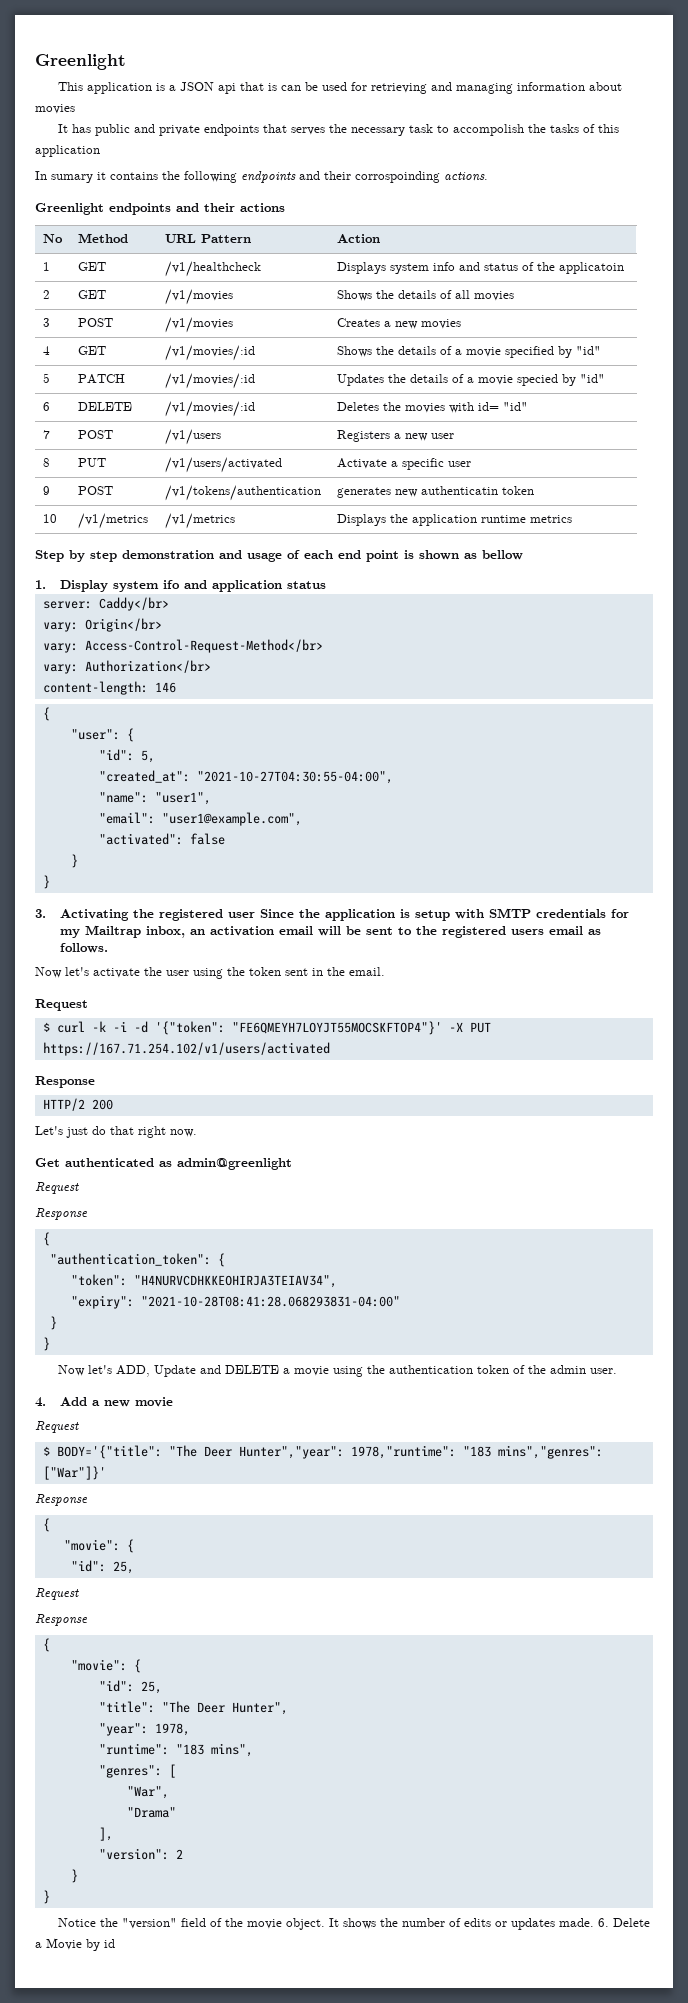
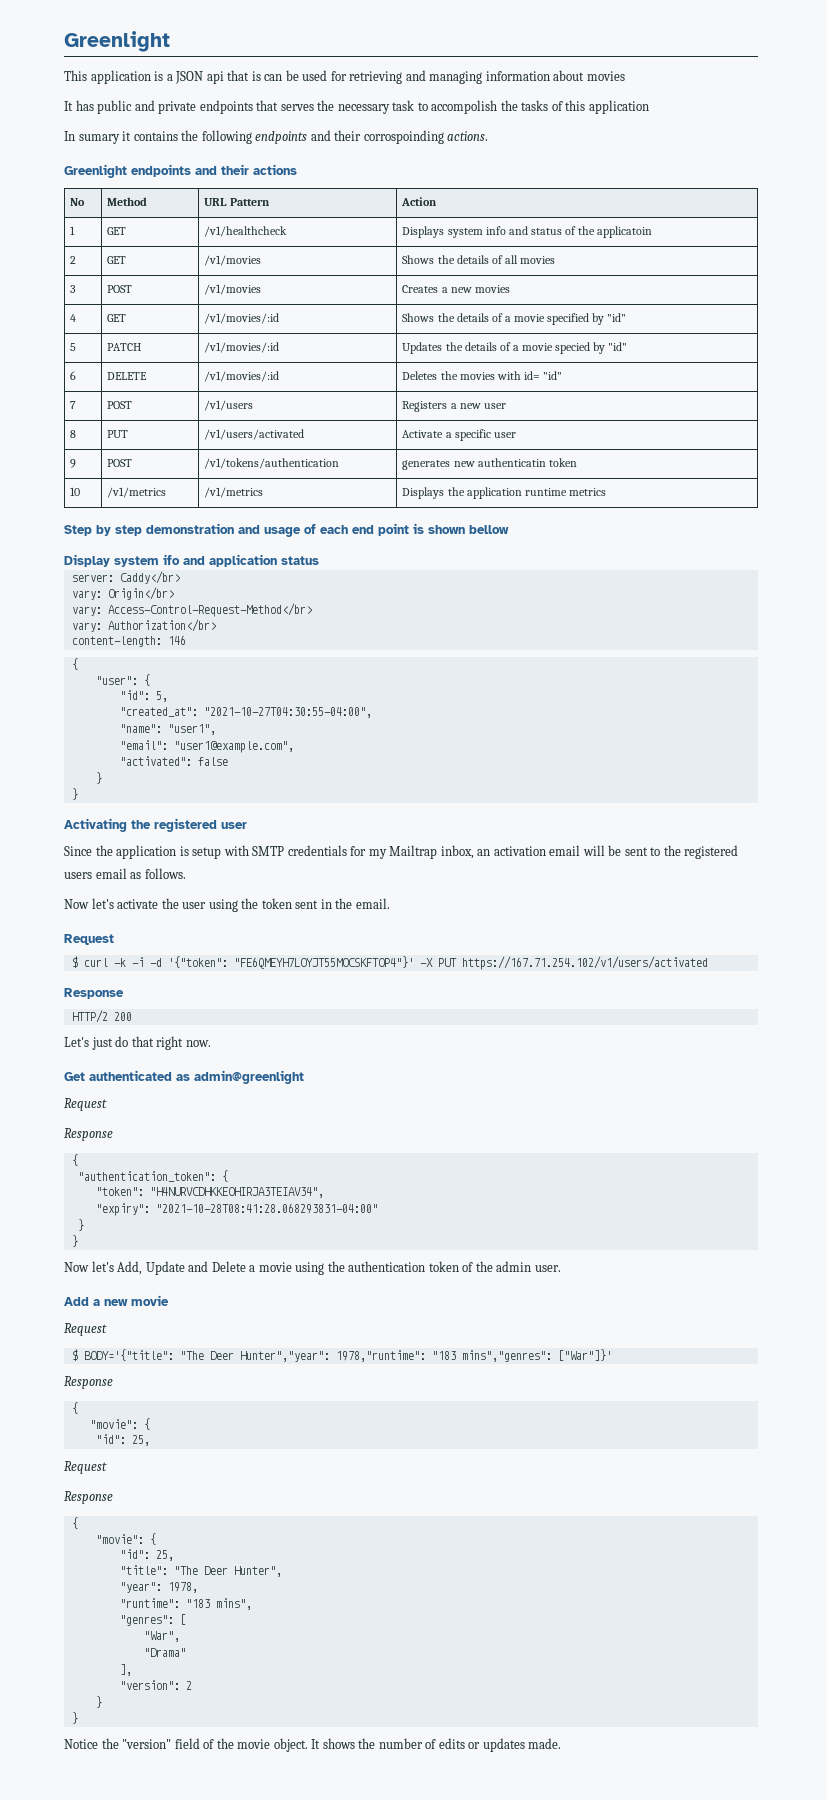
- Step by step demonstration and usage of each end point is shown as bellow
+ Step by step demonstration and usage of each end point is shown bellow
- 1. Display system ifo and application status
+ Display system ifo and application status
- 3. Activating the registered user Since the application is setup with SMTP credentials for my Mailtrap inbox, an activation email will be sent to the registered users email as follows.
+ Activating the registered user
+ Since the application is setup with SMTP credentials for my Mailtrap inbox, an activation email will be sent to the registered users email as follows.
- Now let's ADD, Update and DELETE a movie using the authentication token of the admin user.
+ Now let's Add, Update and Delete a movie using the authentication token of the admin user.
- 4. Add a new movie
+ Add a new movie
- 6. Delete a Movie by id

